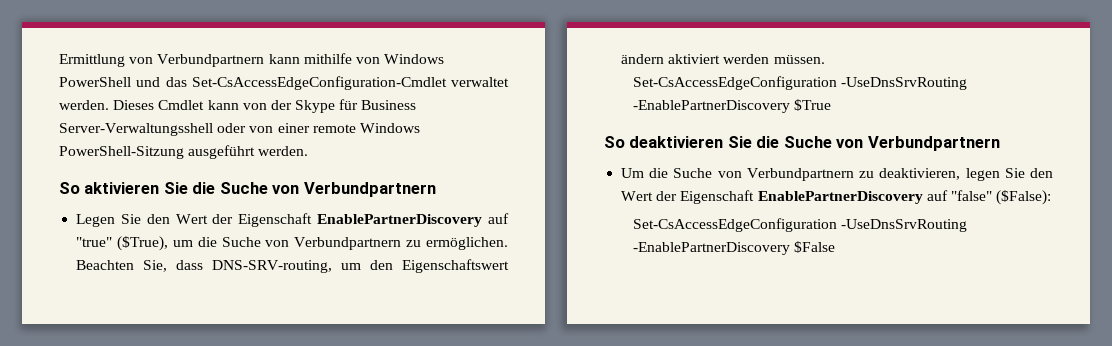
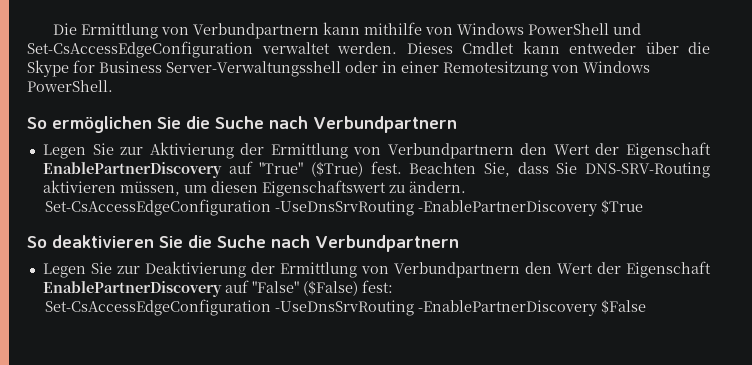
- Ermittlung von Verbundpartnern kann mithilfe von Windows PowerShell und das Set-CsAccessEdgeConfiguration-Cmdlet verwaltet werden.
+ Die Ermittlung von Verbundpartnern kann mithilfe von Windows PowerShell und Set-CsAccessEdgeConfiguration verwaltet werden.
- Dieses Cmdlet kann von der Skype für Business Server-Verwaltungsshell oder von einer remote Windows PowerShell-Sitzung ausgeführt werden.
- So aktivieren Sie die Suche von Verbundpartnern
- Legen Sie den Wert der Eigenschaft EnablePartnerDiscovery auf "true" ($True), um die Suche von Verbundpartnern zu ermöglichen. Beachten Sie, dass DNS-SRV-routing, um den Eigenschaftswert ändern aktiviert werden müssen.
+ Dieses Cmdlet kann entweder über die Skype for Business Server-Verwaltungsshell oder in einer Remotesitzung von Windows PowerShell.
+ So ermöglichen Sie die Suche nach Verbundpartnern
+ Legen Sie zur Aktivierung der Ermittlung von Verbundpartnern den Wert der Eigenschaft EnablePartnerDiscovery auf "True" ($True) fest. Beachten Sie, dass Sie DNS-SRV-Routing aktivieren müssen, um diesen Eigenschaftswert zu ändern.
- So deaktivieren Sie die Suche von Verbundpartnern
- Um die Suche von Verbundpartnern zu deaktivieren, legen Sie den Wert der Eigenschaft EnablePartnerDiscovery auf "false" ($False):
+ So deaktivieren Sie die Suche nach Verbundpartnern
+ Legen Sie zur Deaktivierung der Ermittlung von Verbundpartnern den Wert der Eigenschaft EnablePartnerDiscovery auf "False" ($False) fest:

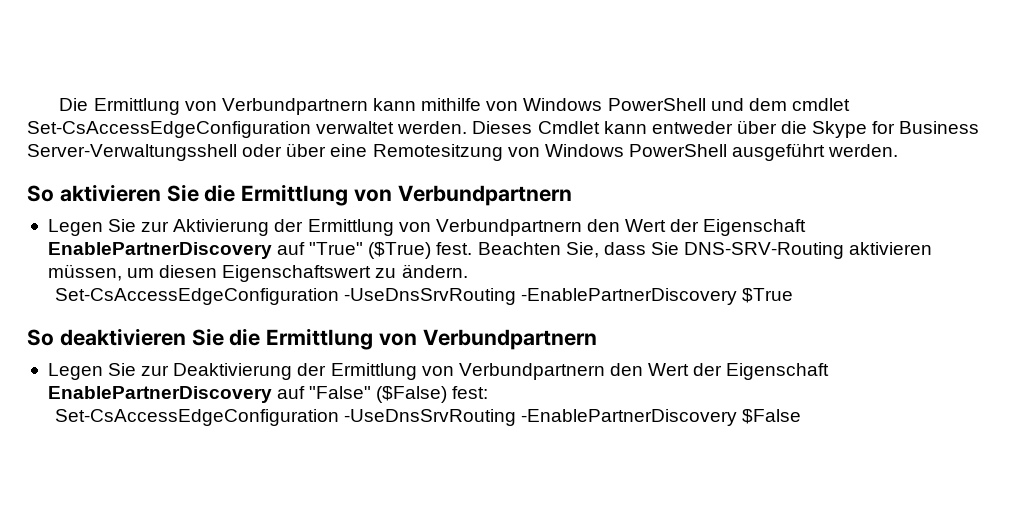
- Die Ermittlung von Verbundpartnern kann mithilfe von Windows PowerShell und Set-CsAccessEdgeConfiguration verwaltet werden.
+ Die Ermittlung von Verbundpartnern kann mithilfe von Windows PowerShell und dem cmdlet Set-CsAccessEdgeConfiguration verwaltet werden.
- Dieses Cmdlet kann entweder über die Skype for Business Server-Verwaltungsshell oder in einer Remotesitzung von Windows PowerShell.
- So ermöglichen Sie die Suche nach Verbundpartnern
+ Dieses Cmdlet kann entweder über die Skype for Business Server-Verwaltungsshell oder über eine Remotesitzung von Windows PowerShell ausgeführt werden.
+ So aktivieren Sie die Ermittlung von Verbundpartnern
- So deaktivieren Sie die Suche nach Verbundpartnern
+ So deaktivieren Sie die Ermittlung von Verbundpartnern

